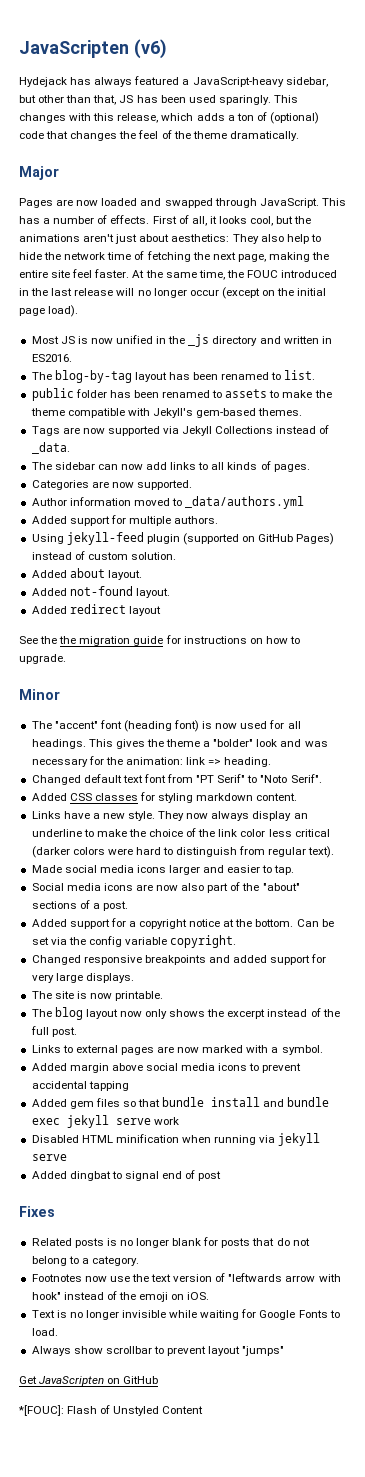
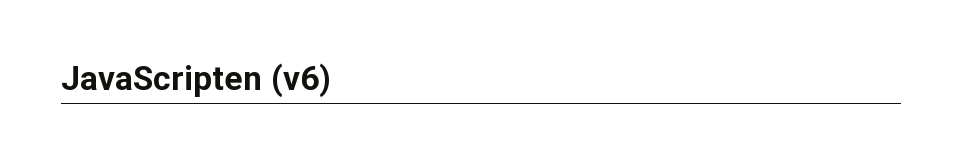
- Hydejack has always featured a JavaScript-heavy sidebar, but other than that, JS has been used sparingly. This changes with this release, which adds a ton of (optional) code that changes the feel of the theme dramatically.
- Major
- Pages are now loaded and swapped through JavaScript. This has a number of effects. First of all, it looks cool, but the animations aren't just about aesthetics: They also help to hide the network time of fetching the next page, making the entire site feel faster. At the same time, the FOUC introduced in the last release will no longer occur (except on the initial page load).
- Most JS is now unified in the _js directory and written in ES2016.
- The blog-by-tag layout has been renamed to list.
- public folder has been renamed to assets to make the theme compatible with Jekyll's gem-based themes.
- Tags are now supported via Jekyll Collections instead of _data.
- The sidebar can now add links to all kinds of pages.
- Categories are now supported.
- Author information moved to _data/authors.yml
- Added support for multiple authors.
- Using jekyll-feed plugin (supported on GitHub Pages) instead of custom solution.
- Added about layout.
- Added not-found layout.
- Added redirect layout
- See the the migration guide for instructions on how to upgrade.
- Minor
- The "accent" font (heading font) is now used for all headings. This gives the theme a "bolder" look and was necessary for the animation: link => heading.
- Changed default text font from "PT Serif" to "Noto Serif".
- Added CSS classes for styling markdown content.
- Links have a new style. They now always display an underline to make the choice of the link color less critical (darker colors were hard to distinguish from regular text).
- Made social media icons larger and easier to tap.
- Social media icons are now also part of the "about" sections of a post.
- Added support for a copyright notice at the bottom. Can be set via the config variable copyright.
- Changed responsive breakpoints and added support for very large displays.
- The site is now printable.
- The blog layout now only shows the excerpt instead of the full post.
- Links to external pages are now marked with a symbol.
- Added margin above social media icons to prevent accidental tapping
- Added gem files so that bundle install and bundle exec jekyll serve work
- Disabled HTML minification when running via jekyll serve
- Added dingbat to signal end of post
- Fixes
- Related posts is no longer blank for posts that do not belong to a category.
- Footnotes now use the text version of "leftwards arrow with hook" instead of the emoji on iOS.
- Text is no longer invisible while waiting for Google Fonts to load.
- Always show scrollbar to prevent layout "jumps"
- Get JavaScripten on GitHub
- *[FOUC]: Flash of Unstyled Content

